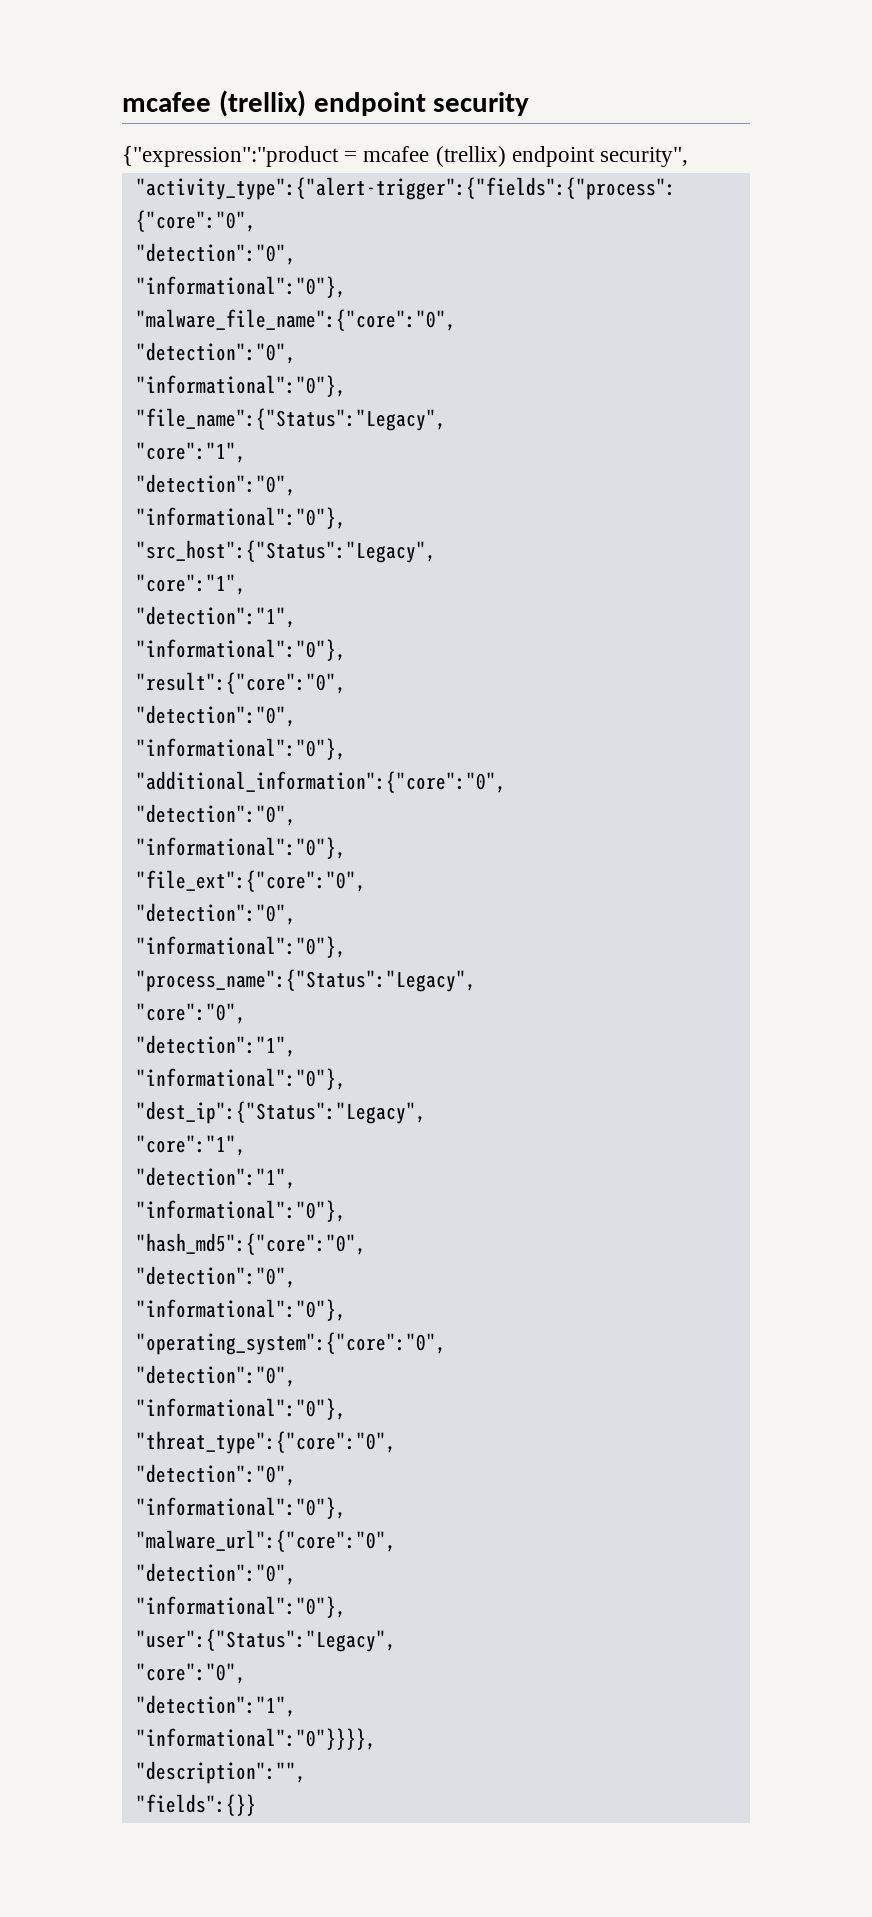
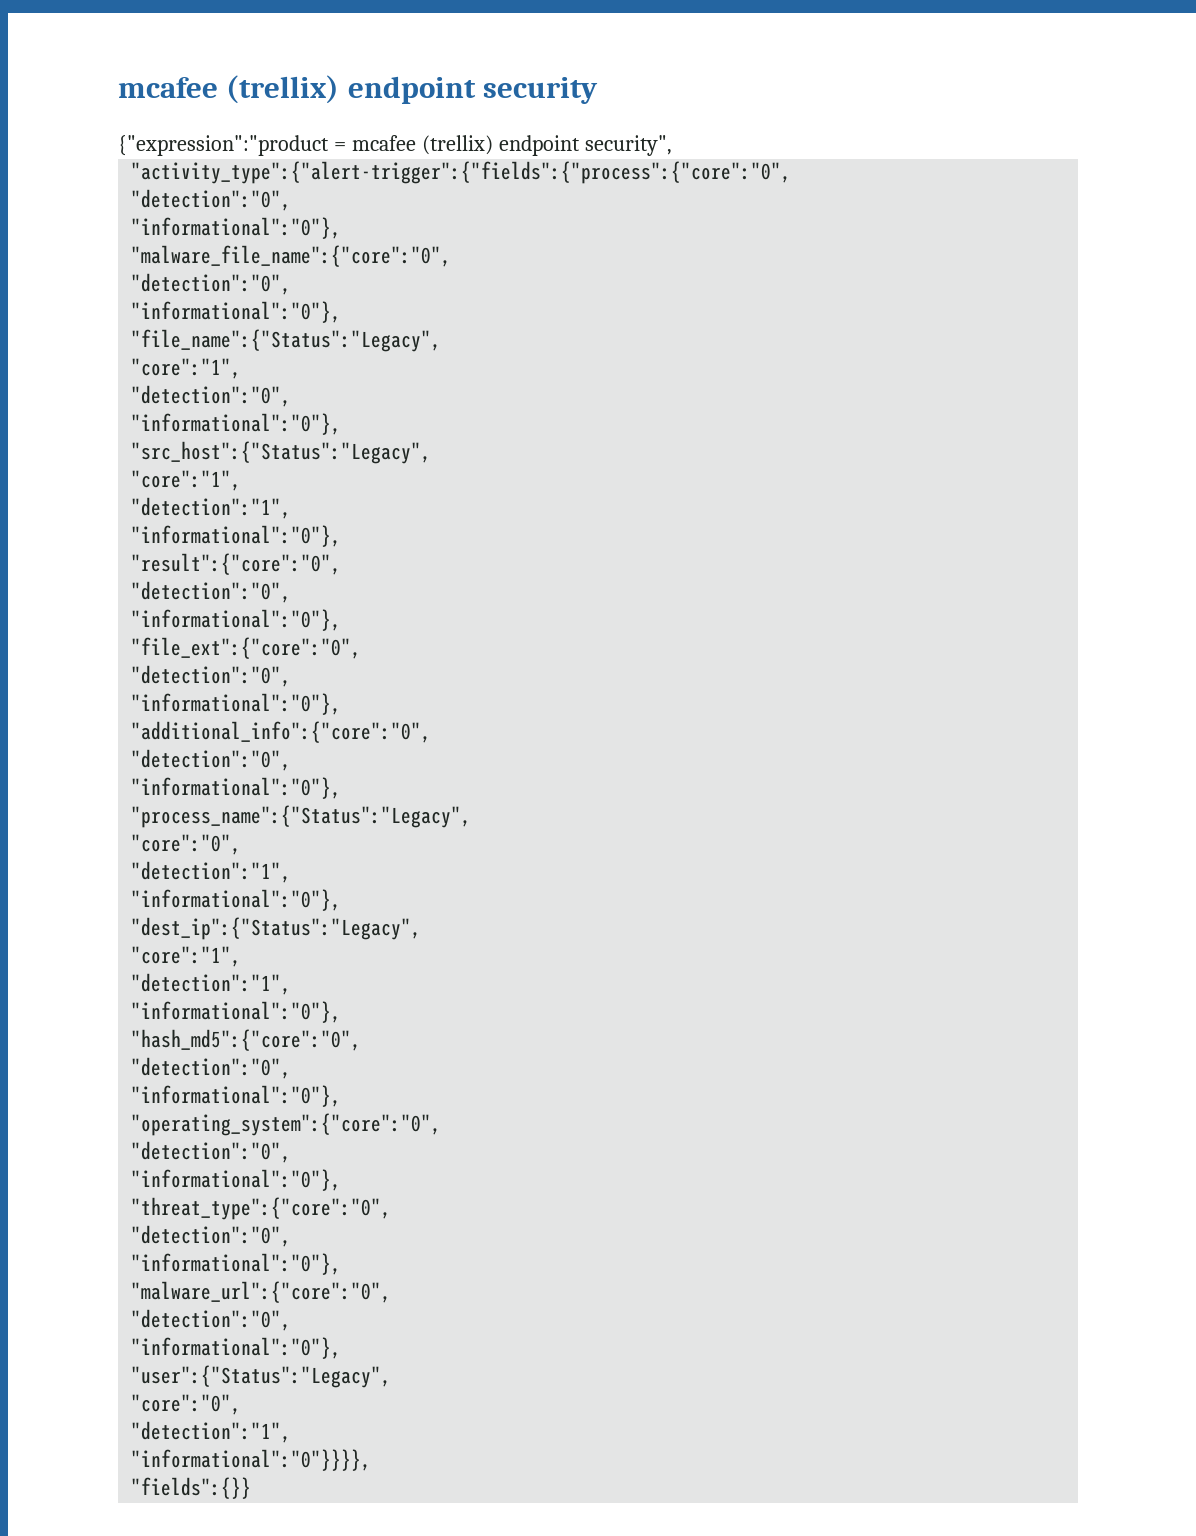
- "additional_information":{"core":"0",
+ "file_ext":{"core":"0",
  "detection":"0",
  "informational":"0"},
- "file_ext":{"core":"0",
+ "additional_info":{"core":"0",
- "description":"",

